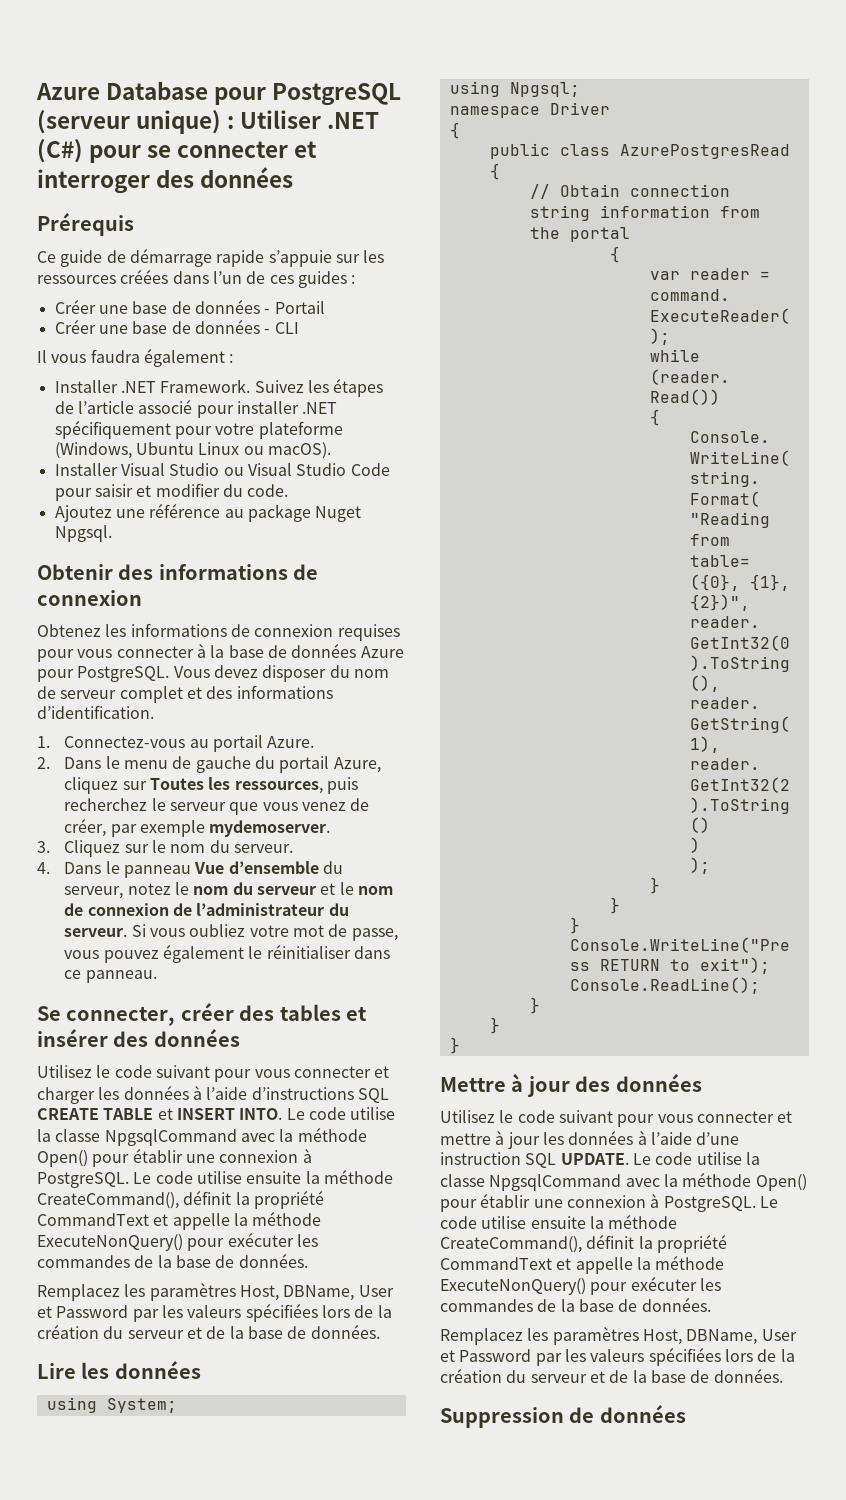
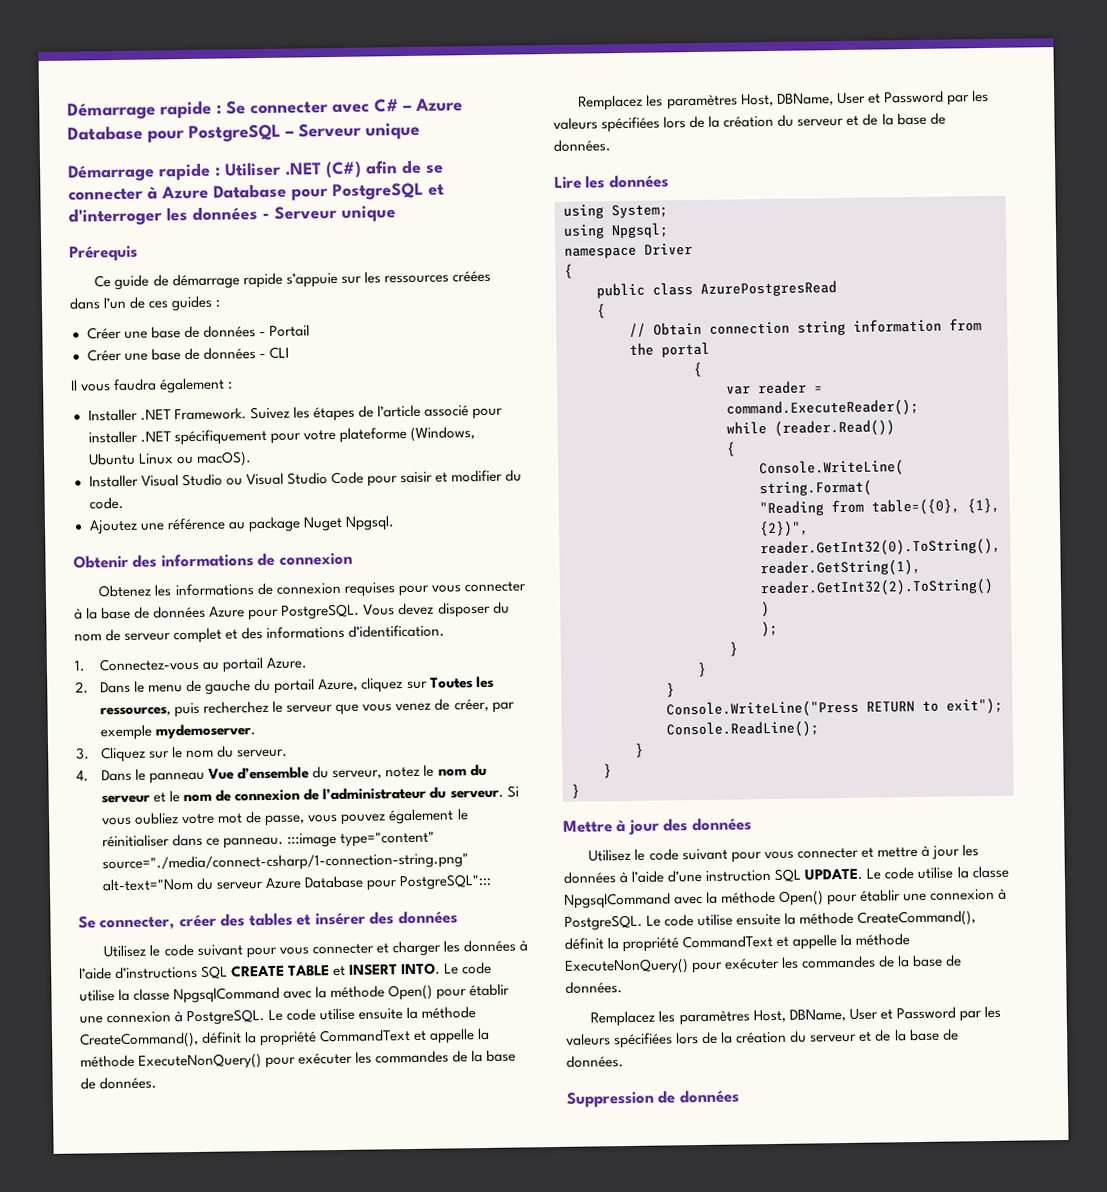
- Azure Database pour PostgreSQL (serveur unique) : Utiliser .NET (C#) pour se connecter et interroger des données
+ Démarrage rapide : Se connecter avec C# – Azure Database pour PostgreSQL – Serveur unique
+ Démarrage rapide : Utiliser .NET (C#) afin de se connecter à Azure Database pour PostgreSQL et d'interroger les données - Serveur unique
- Si vous oubliez votre mot de passe, vous pouvez également le réinitialiser dans ce panneau.
+ Si vous oubliez votre mot de passe, vous pouvez également le réinitialiser dans ce panneau. :::image type="content" source="./media/connect-csharp/1-connection-string.png" alt-text="Nom du serveur Azure Database pour PostgreSQL":::

